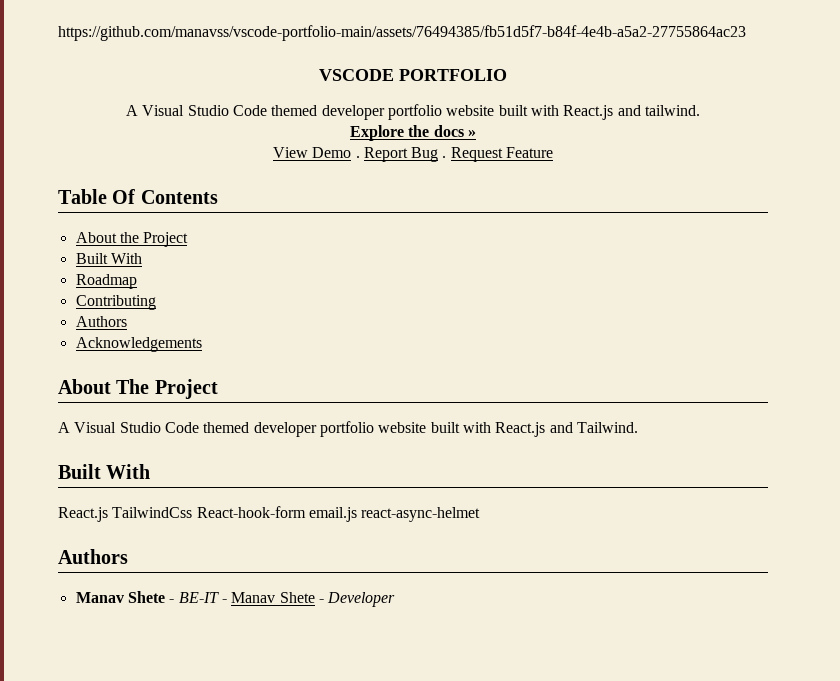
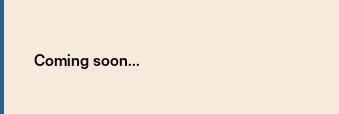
- https://github.com/manavss/vscode-portfolio-main/assets/76494385/fb51d5f7-b84f-4e4b-a5a2-27755864ac23
- VSCODE PORTFOLIO
- A Visual Studio Code themed developer portfolio website built with React.js and tailwind.
- Explore the docs »
- View Demo . Report Bug . Request Feature
- Table Of Contents
- About the Project
- Built With
- Roadmap
- Contributing
- Authors
- Acknowledgements
- About The Project
- A Visual Studio Code themed developer portfolio website built with React.js and Tailwind.
- Built With
- React.js TailwindCss React-hook-form email.js react-async-helmet
- Authors
- Manav Shete - BE-IT - Manav Shete - Developer
+ Coming soon...

